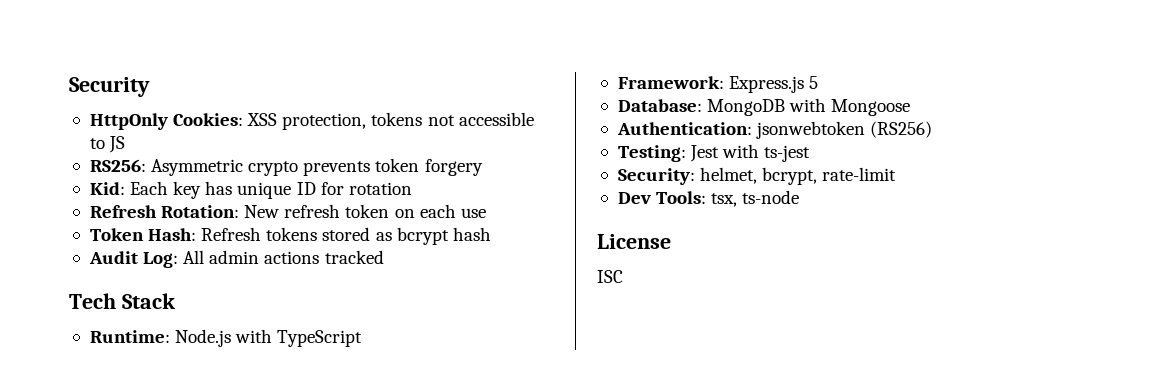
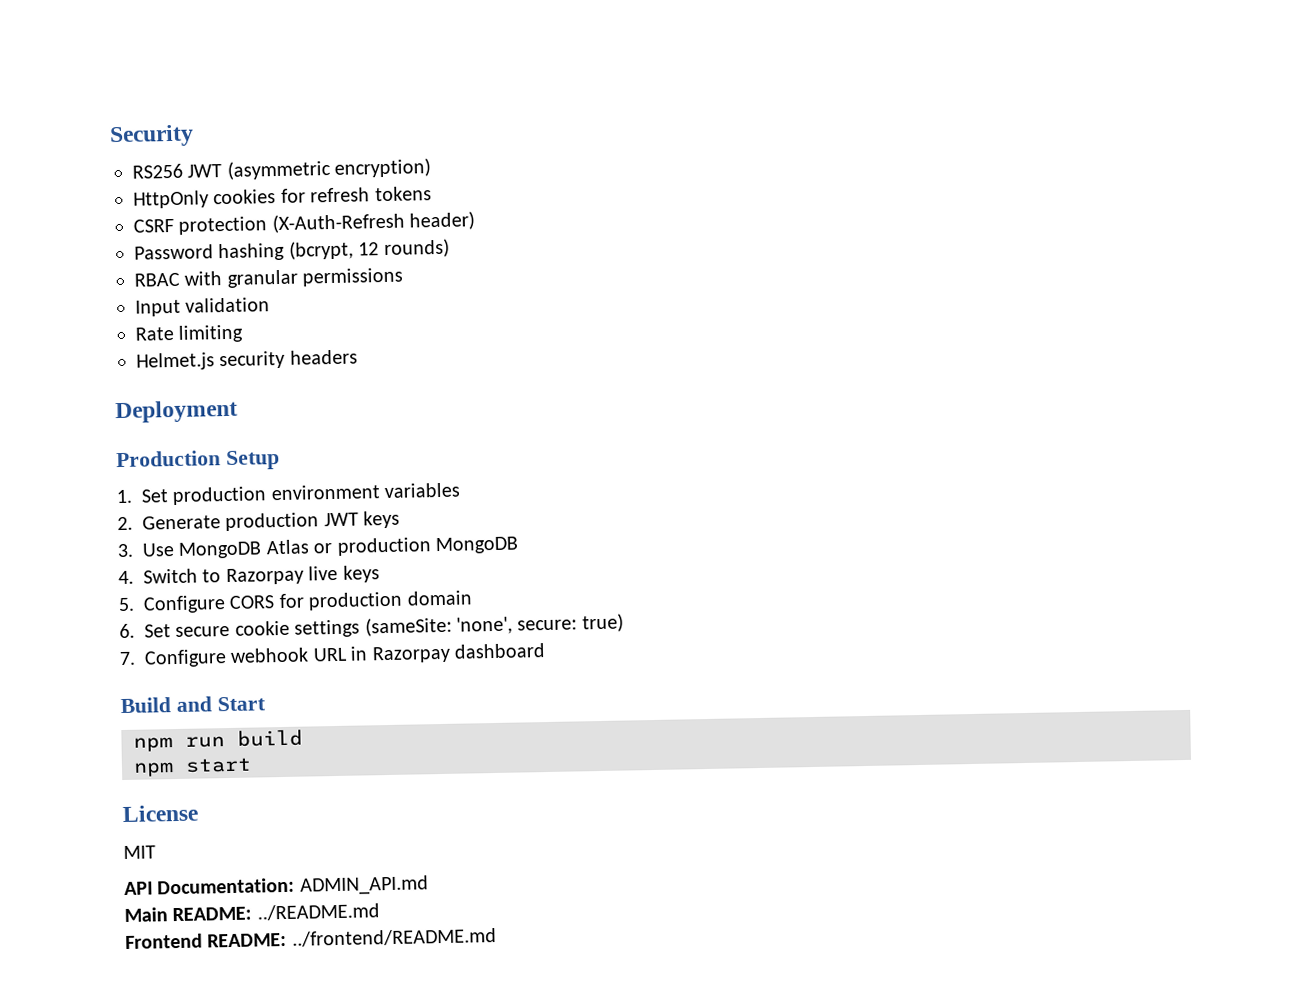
- HttpOnly Cookies: XSS protection, tokens not accessible to JS
- RS256: Asymmetric crypto prevents token forgery
- Kid: Each key has unique ID for rotation
- Refresh Rotation: New refresh token on each use
- Token Hash: Refresh tokens stored as bcrypt hash
- Audit Log: All admin actions tracked
- Tech Stack
- Runtime: Node.js with TypeScript
- Framework: Express.js 5
- Database: MongoDB with Mongoose
- Authentication: jsonwebtoken (RS256)
- Testing: Jest with ts-jest
- Security: helmet, bcrypt, rate-limit
- Dev Tools: tsx, ts-node
+ RS256 JWT (asymmetric encryption)
+ HttpOnly cookies for refresh tokens
+ CSRF protection (X-Auth-Refresh header)
+ Password hashing (bcrypt, 12 rounds)
+ RBAC with granular permissions
+ Input validation
+ Rate limiting
+ Helmet.js security headers
+ Deployment
+ Production Setup
+ 1. Set production environment variables
+ 2. Generate production JWT keys
+ 3. Use MongoDB Atlas or production MongoDB
+ 4. Switch to Razorpay live keys
+ 5. Configure CORS for production domain
+ 6. Set secure cookie settings (sameSite: 'none', secure: true)
+ 7. Configure webhook URL in Razorpay dashboard
+ Build and Start
+ npm run build
+ npm start
  License
- ISC
+ MIT
+ API Documentation: ADMIN_API.md
+ Main README: ../README.md
+ Frontend README: ../frontend/README.md

